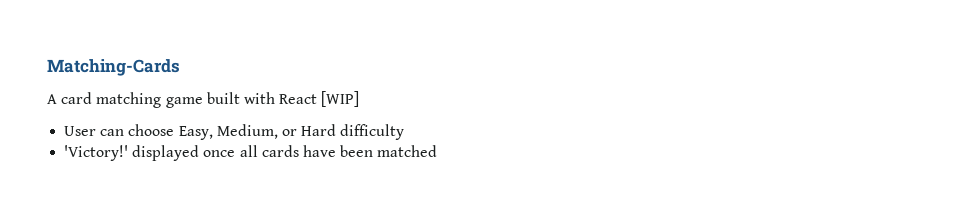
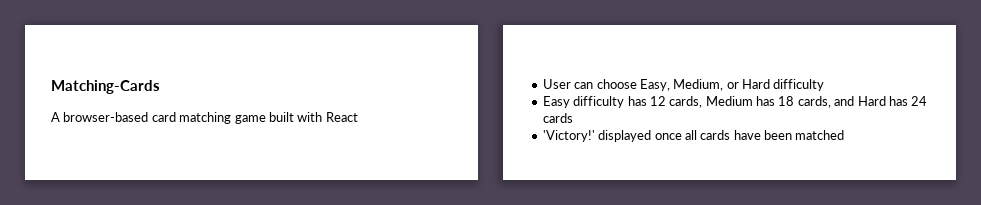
- A card matching game built with React [WIP]
+ A browser-based card matching game built with React
+ Easy difficulty has 12 cards, Medium has 18 cards, and Hard has 24 cards

